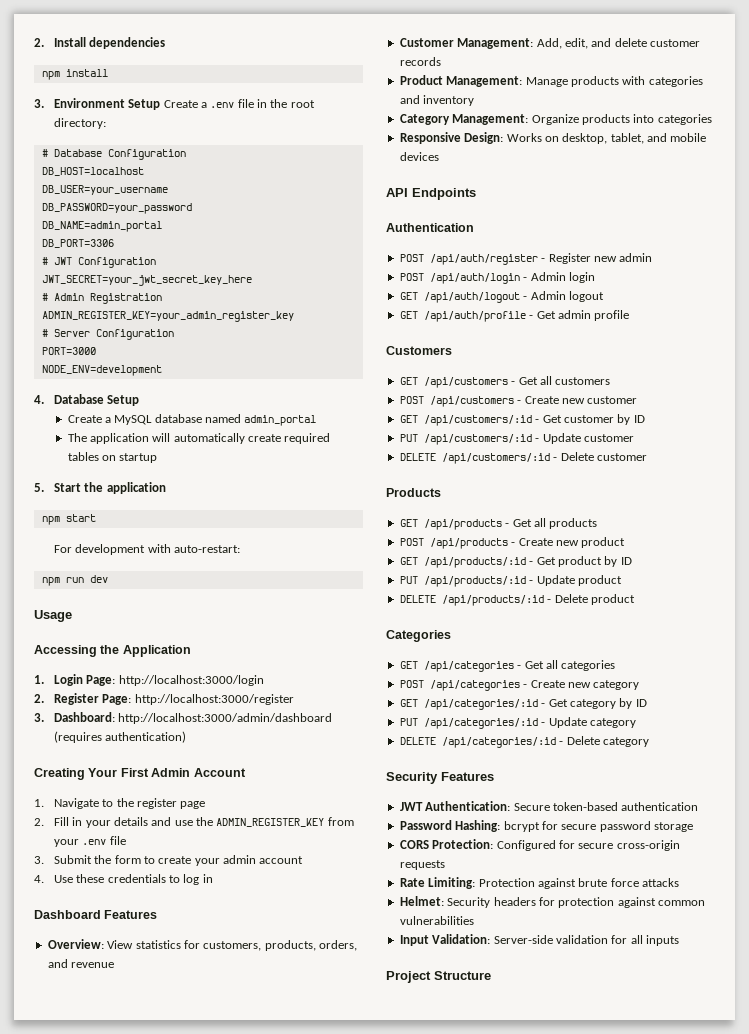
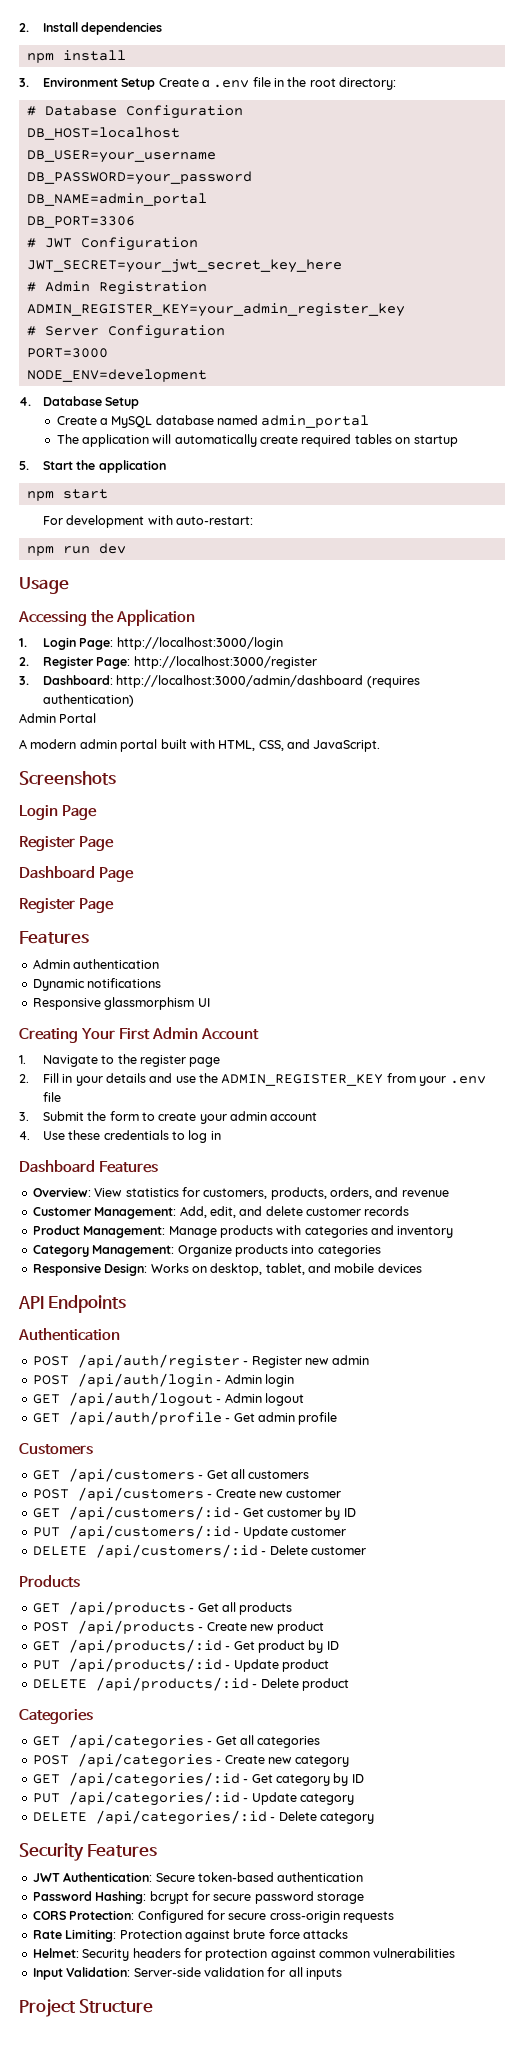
+ Admin Portal
+ A modern admin portal built with HTML, CSS, and JavaScript.
+ Screenshots
+ Login Page
+ Register Page
+ Dashboard Page
+ Register Page
+ Features
+ Admin authentication
+ Dynamic notifications
+ Responsive glassmorphism UI

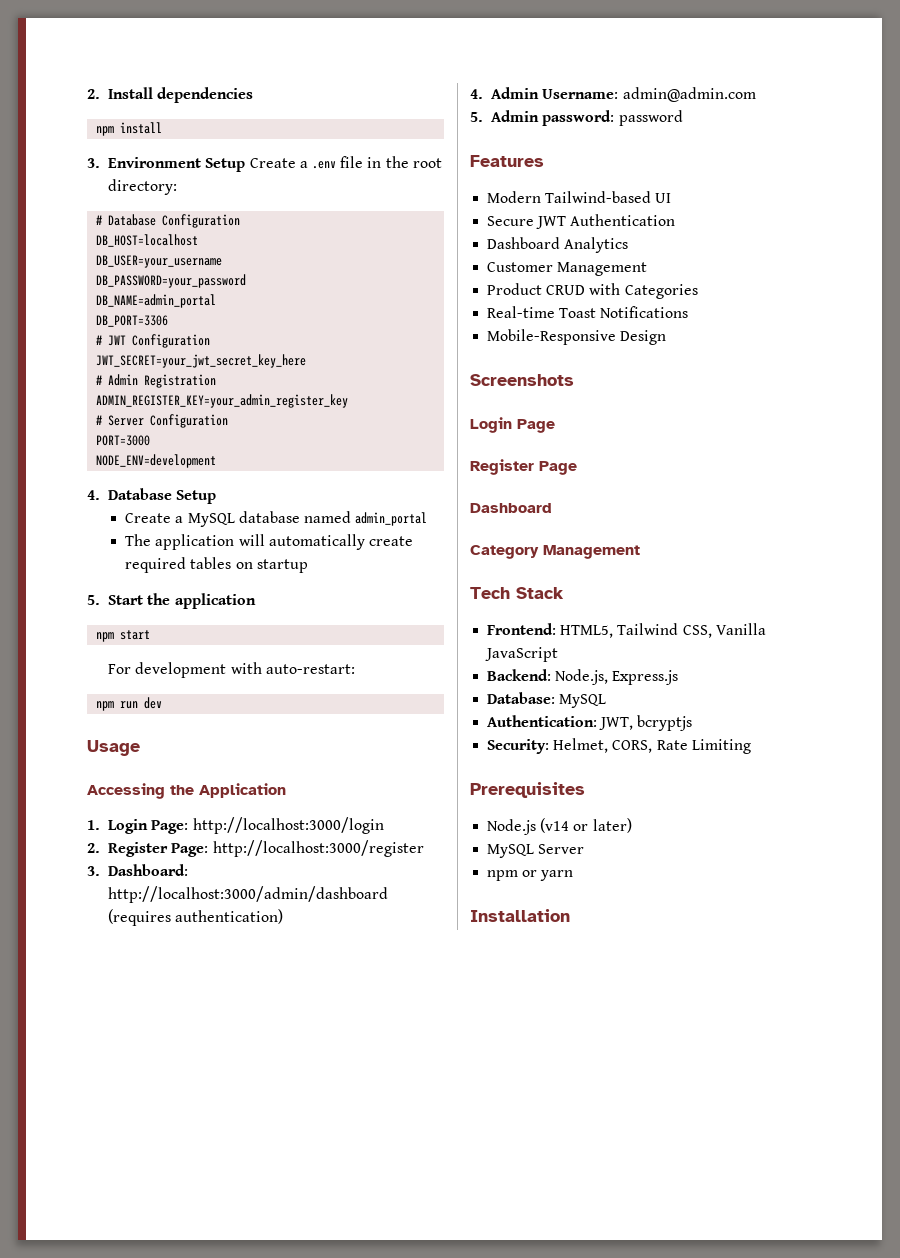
- Admin Portal
- A modern admin portal built with HTML, CSS, and JavaScript.
+ 4. Admin Username: admin@admin.com
+ 5. Admin password: password
+ Features
+ Modern Tailwind-based UI
+ Secure JWT Authentication
+ Dashboard Analytics
+ Customer Management
+ Product CRUD with Categories
+ Real-time Toast Notifications
+ Mobile-Responsive Design
  Login Page
  Register Page
- Dashboard Page
- Register Page
- Features
- Admin authentication
- Dynamic notifications
- Responsive glassmorphism UI
- Creating Your First Admin Account
- 1. Navigate to the register page
- 2. Fill in your details and use the ADMIN_REGISTER_KEY from your .env file
- 3. Submit the form to create your admin account
- 4. Use these credentials to log in
- Dashboard Features
- Overview: View statistics for customers, products, orders, and revenue
- Customer Management: Add, edit, and delete customer records
- Product Management: Manage products with categories and inventory
- Category Management: Organize products into categories
- Responsive Design: Works on desktop, tablet, and mobile devices
- API Endpoints
- Authentication
- POST /api/auth/register - Register new admin
- POST /api/auth/login - Admin login
- GET /api/auth/logout - Admin logout
- GET /api/auth/profile - Get admin profile
- Customers
- GET /api/customers - Get all customers
- POST /api/customers - Create new customer
- GET /api/customers/:id - Get customer by ID
- PUT /api/customers/:id - Update customer
- DELETE /api/customers/:id - Delete customer
- Products
- GET /api/products - Get all products
- POST /api/products - Create new product
- GET /api/products/:id - Get product by ID
- PUT /api/products/:id - Update product
- DELETE /api/products/:id - Delete product
- Categories
- GET /api/categories - Get all categories
- POST /api/categories - Create new category
- GET /api/categories/:id - Get category by ID
- PUT /api/categories/:id - Update category
- DELETE /api/categories/:id - Delete category
- Security Features
- JWT Authentication: Secure token-based authentication
- Password Hashing: bcrypt for secure password storage
- CORS Protection: Configured for secure cross-origin requests
- Rate Limiting: Protection against brute force attacks
- Helmet: Security headers for protection against common vulnerabilities
- Input Validation: Server-side validation for all inputs
- Project Structure
+ Dashboard
+ Category Management
+ Tech Stack
+ Frontend: HTML5, Tailwind CSS, Vanilla JavaScript
+ Backend: Node.js, Express.js
+ Database: MySQL
+ Authentication: JWT, bcryptjs
+ Security: Helmet, CORS, Rate Limiting
+ Prerequisites
+ Node.js (v14 or later)
+ MySQL Server
+ npm or yarn
+ Installation

